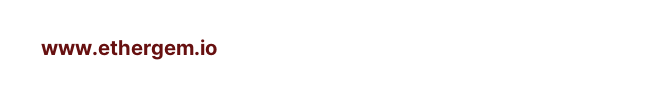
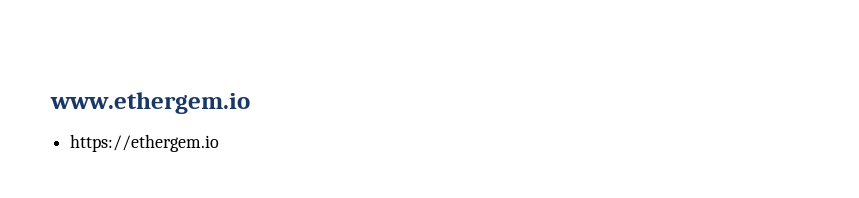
+ https://ethergem.io

